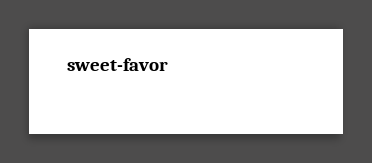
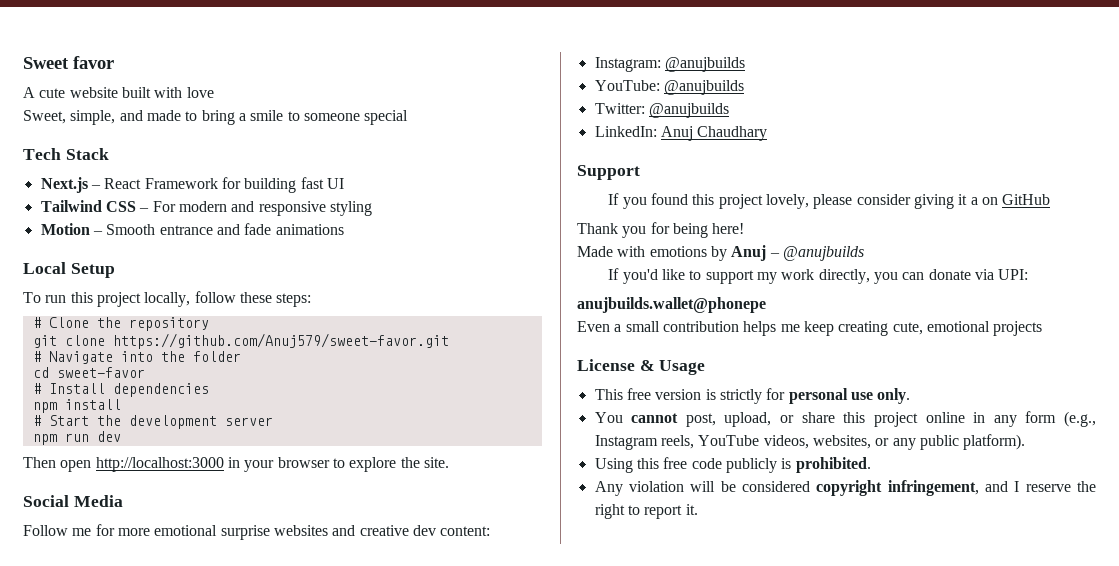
- sweet-favor
+ Sweet favor
+ A cute website built with love
+ Sweet, simple, and made to bring a smile to someone special
+ Tech Stack
+ Next.js – React Framework for building fast UI
+ Tailwind CSS – For modern and responsive styling
+ Motion – Smooth entrance and fade animations
+ Local Setup
+ To run this project locally, follow these steps:
+ # Clone the repository
+ git clone https://github.com/Anuj579/sweet-favor.git
+ # Navigate into the folder
+ cd sweet-favor
+ # Install dependencies
+ npm install
+ # Start the development server
+ npm run dev
+ Then open http://localhost:3000 in your browser to explore the site.
+ Social Media
+ Follow me for more emotional surprise websites and creative dev content:
+ Instagram: @anujbuilds
+ YouTube: @anujbuilds
+ Twitter: @anujbuilds
+ LinkedIn: Anuj Chaudhary
+ Support
+ If you found this project lovely, please consider giving it a on GitHub
+ Thank you for being here!
+ Made with emotions by Anuj – @anujbuilds
+ If you'd like to support my work directly, you can donate via UPI:
+ anujbuilds.wallet@phonepe
+ Even a small contribution helps me keep creating cute, emotional projects
+ License & Usage
+ This free version is strictly for personal use only.
+ You cannot post, upload, or share this project online in any form (e.g., Instagram reels, YouTube videos, websites, or any public platform).
+ Using this free code publicly is prohibited.
+ Any violation will be considered copyright infringement, and I reserve the right to report it.

